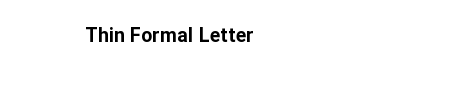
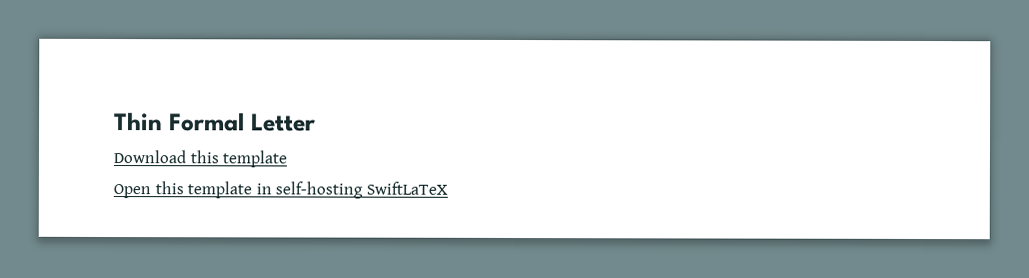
+ Download this template
+ Open this template in self-hosting SwiftLaTeX

